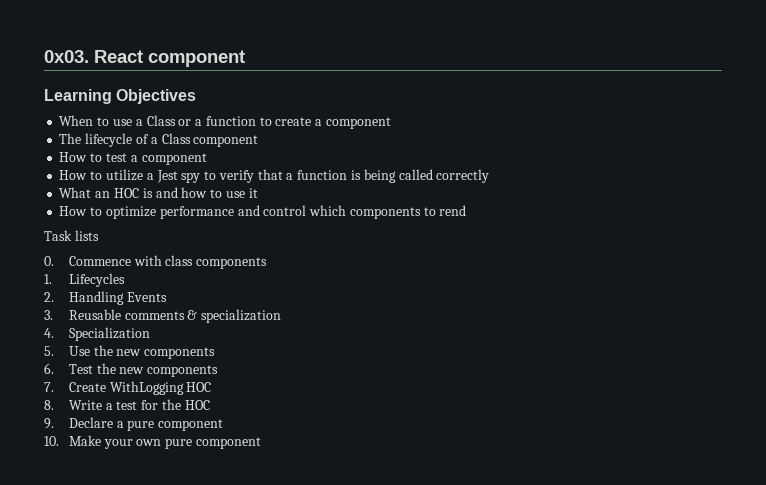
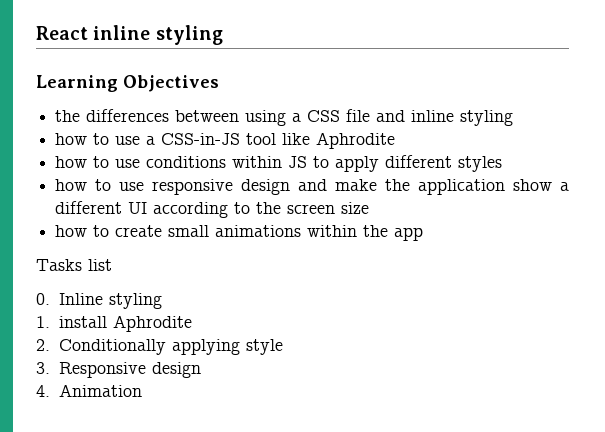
- 0x03. React component
+ React inline styling
- When to use a Class or a function to create a component
- The lifecycle of a Class component
- How to test a component
- How to utilize a Jest spy to verify that a function is being called correctly
- What an HOC is and how to use it
- How to optimize performance and control which components to rend
- Task lists
- 0. Commence with class components
+ the differences between using a CSS file and inline styling
+ how to use a CSS-in-JS tool like Aphrodite
+ how to use conditions within JS to apply different styles
+ how to use responsive design and make the application show a different UI according to the screen size
+ how to create small animations within the app
+ Tasks list
+ 0. Inline styling
- 1. Lifecycles
+ 1. install Aphrodite
- 2. Handling Events
- 3. Reusable comments & specialization
- 4. Specialization
- 5. Use the new components
- 6. Test the new components
- 7. Create WithLogging HOC
- 8. Write a test for the HOC
- 9. Declare a pure component
- 10. Make your own pure component
+ 2. Conditionally applying style
+ 3. Responsive design
+ 4. Animation

